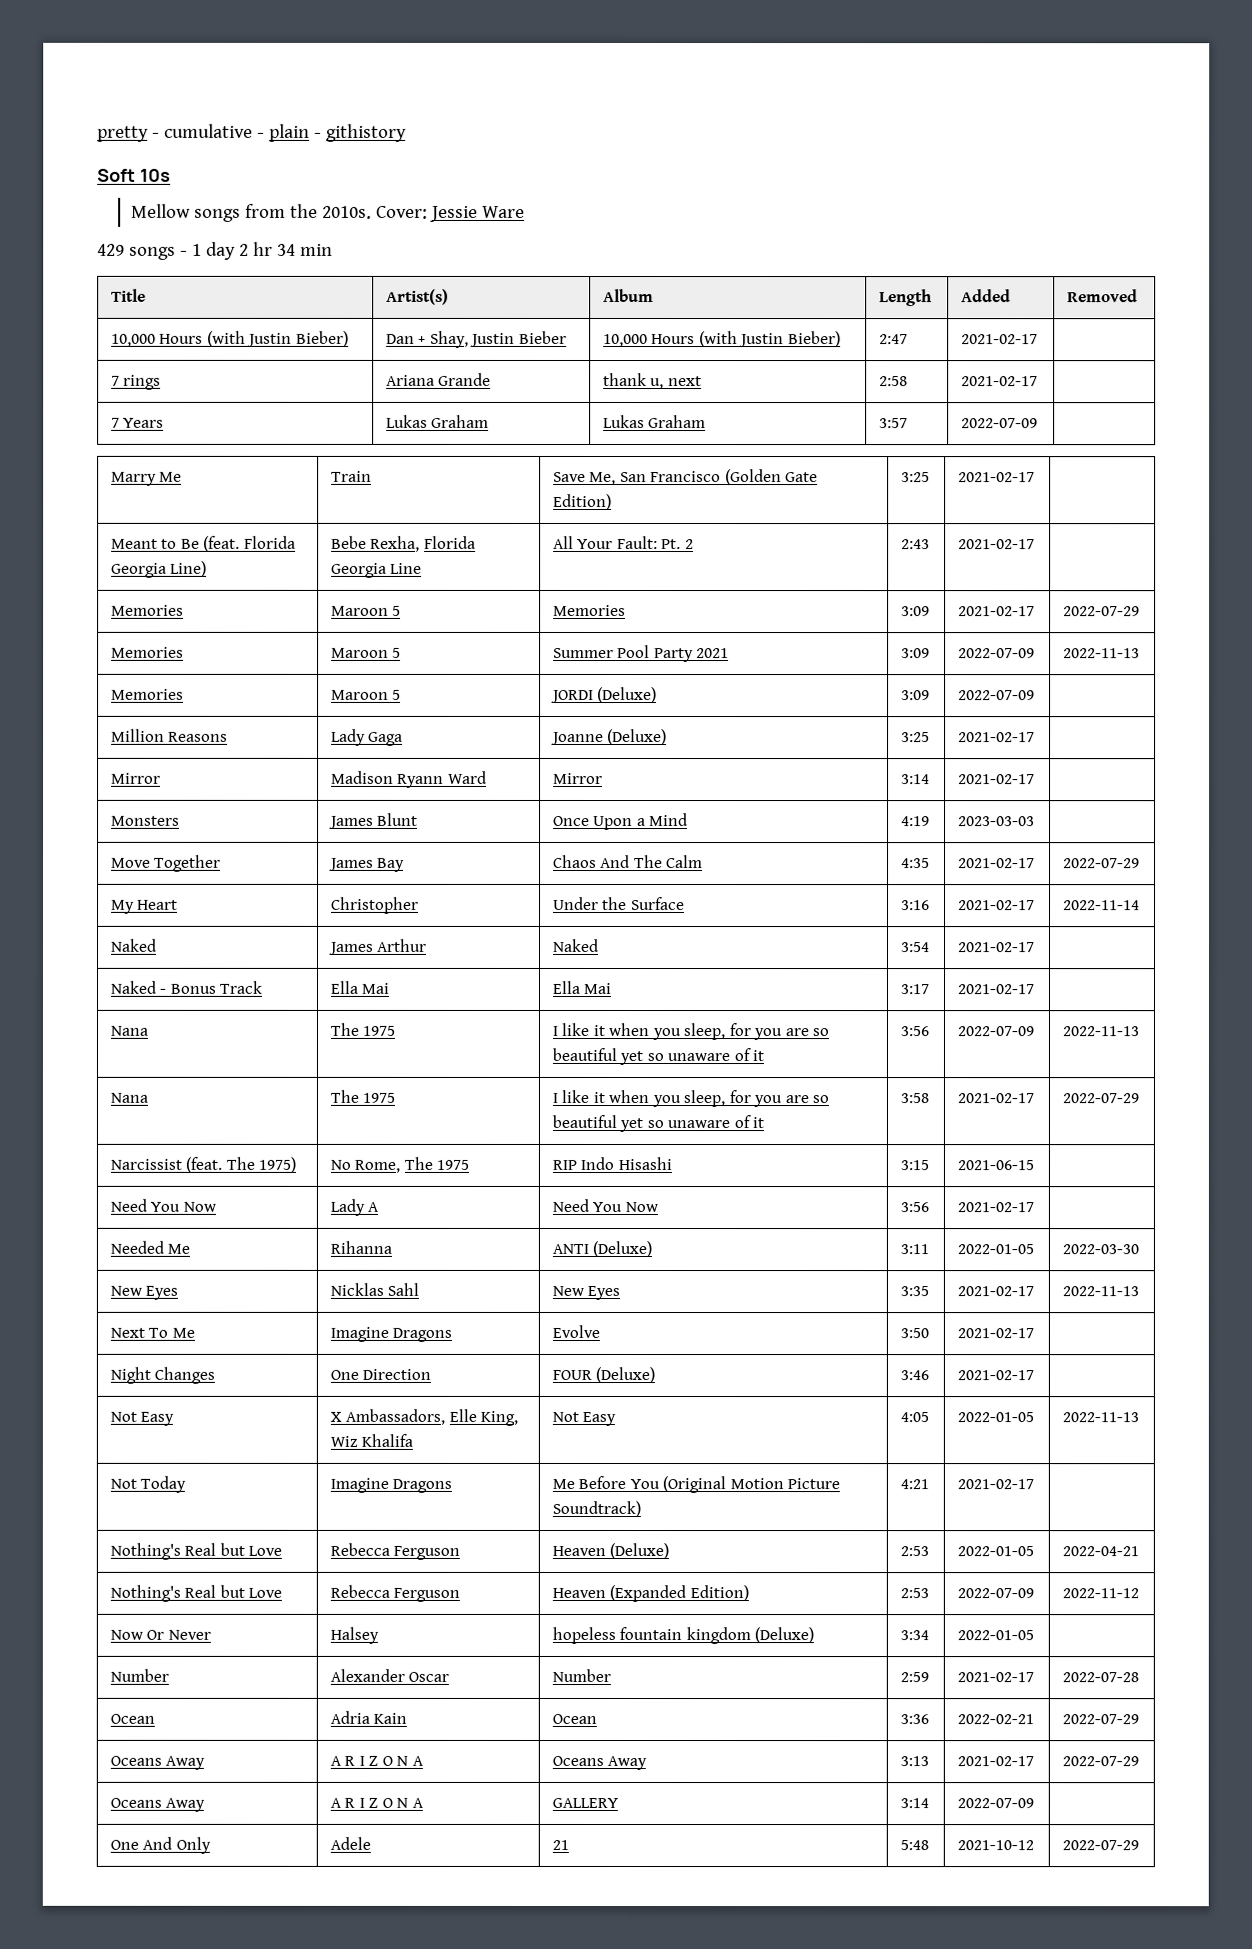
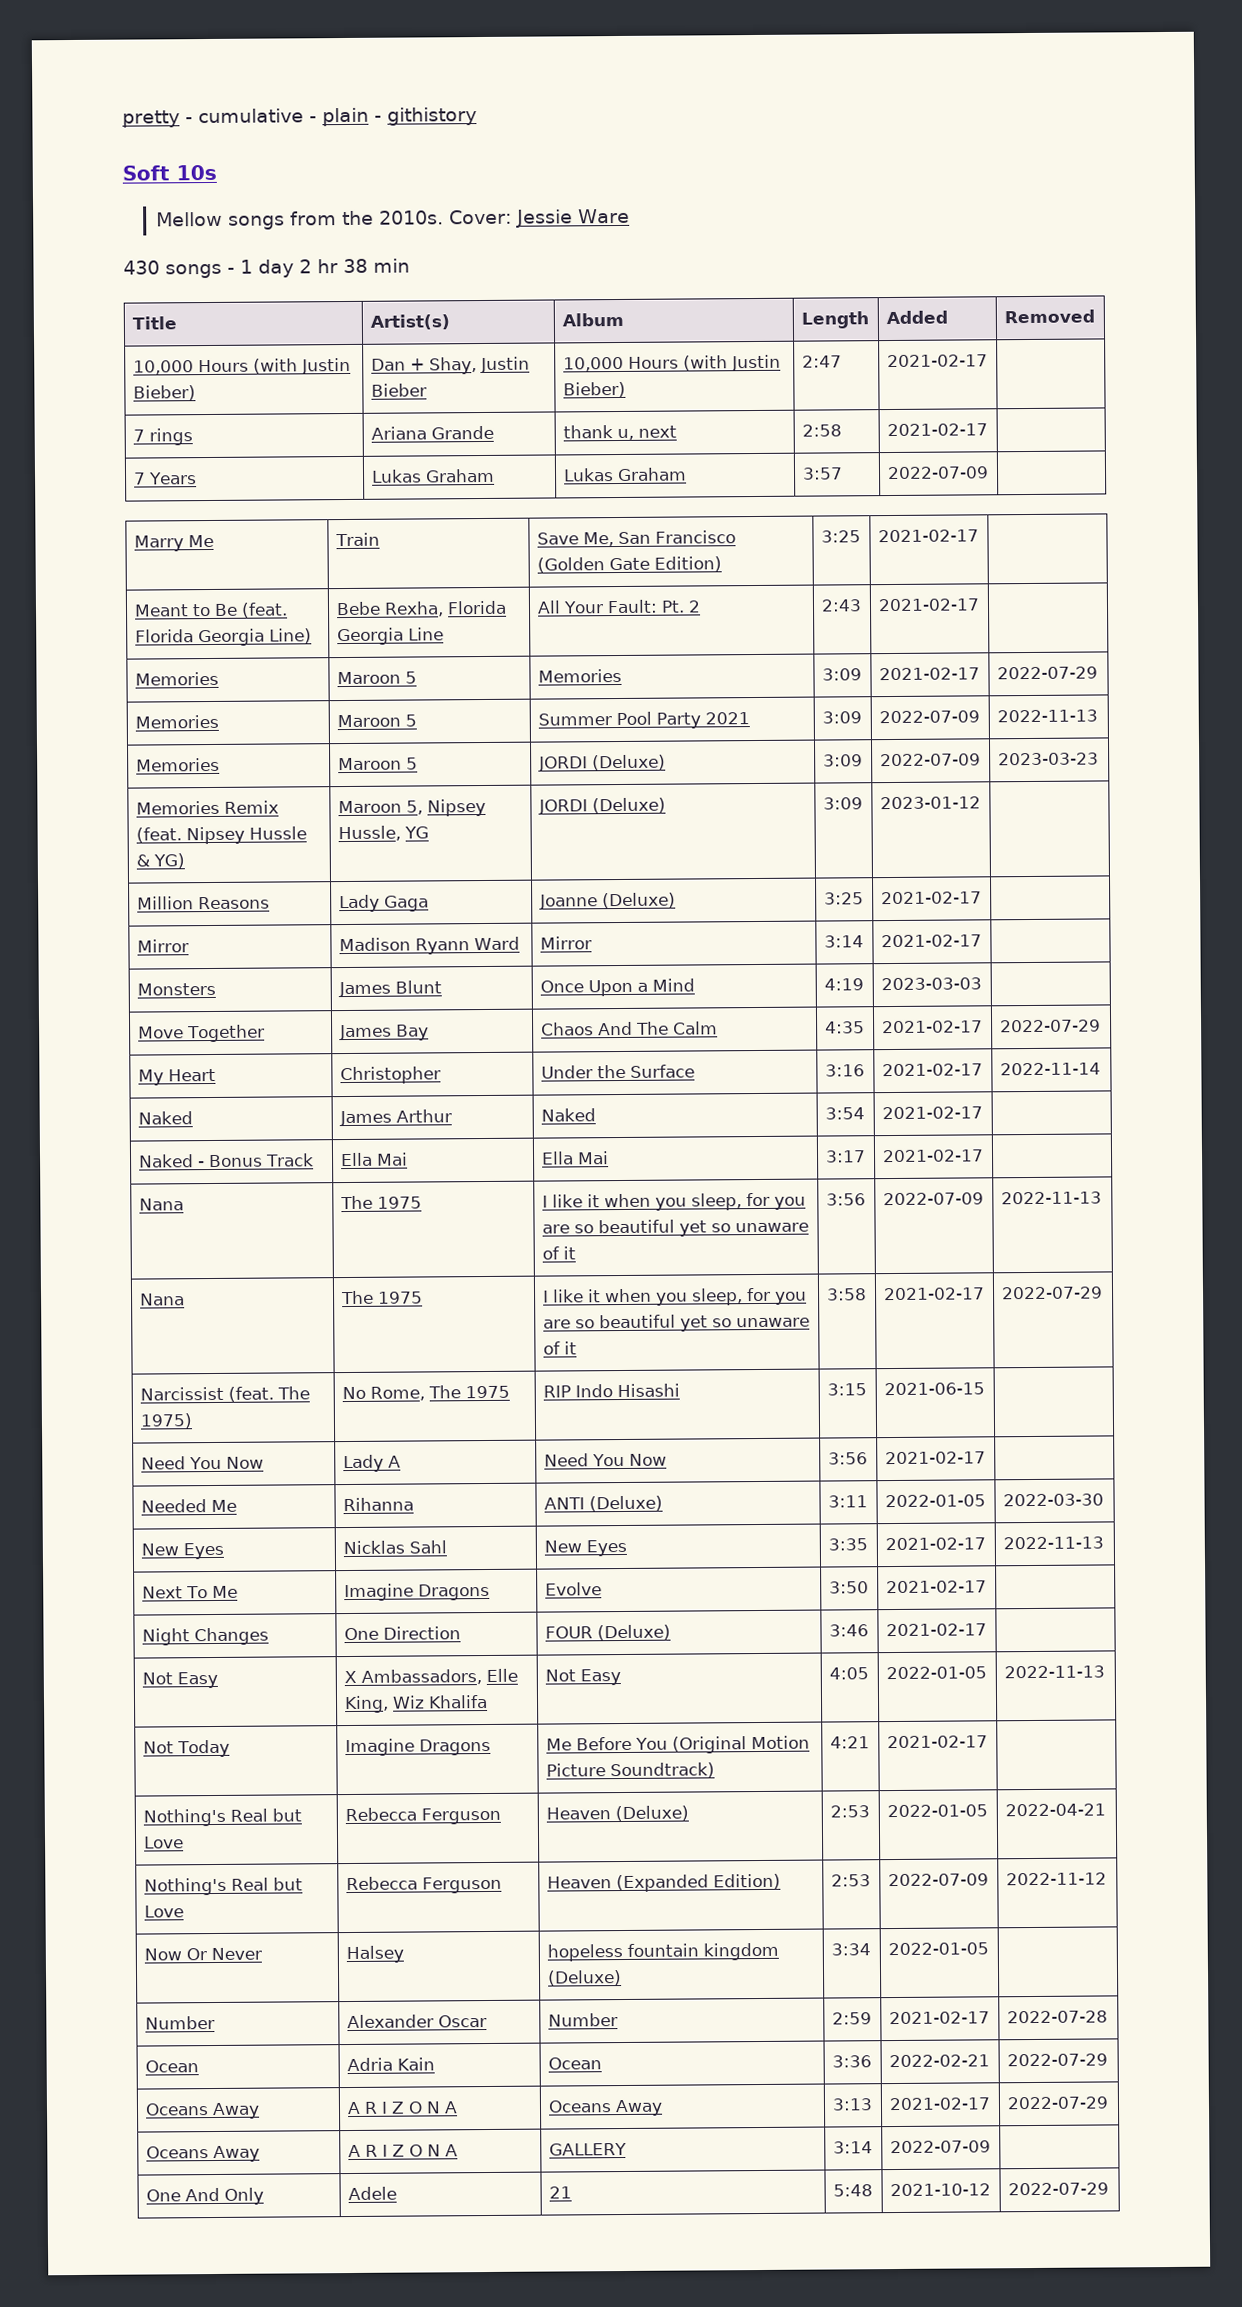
- 429 songs - 1 day 2 hr 34 min
+ 430 songs - 1 day 2 hr 38 min
- Memories | Maroon 5 | JORDI (Deluxe) | 3:09 | 2022-07-09 |
+ Memories | Maroon 5 | JORDI (Deluxe) | 3:09 | 2022-07-09 | 2023-03-23
+ Memories Remix (feat. Nipsey Hussle & YG) | Maroon 5, Nipsey Hussle, YG | JORDI (Deluxe) | 3:09 | 2023-01-12 |

